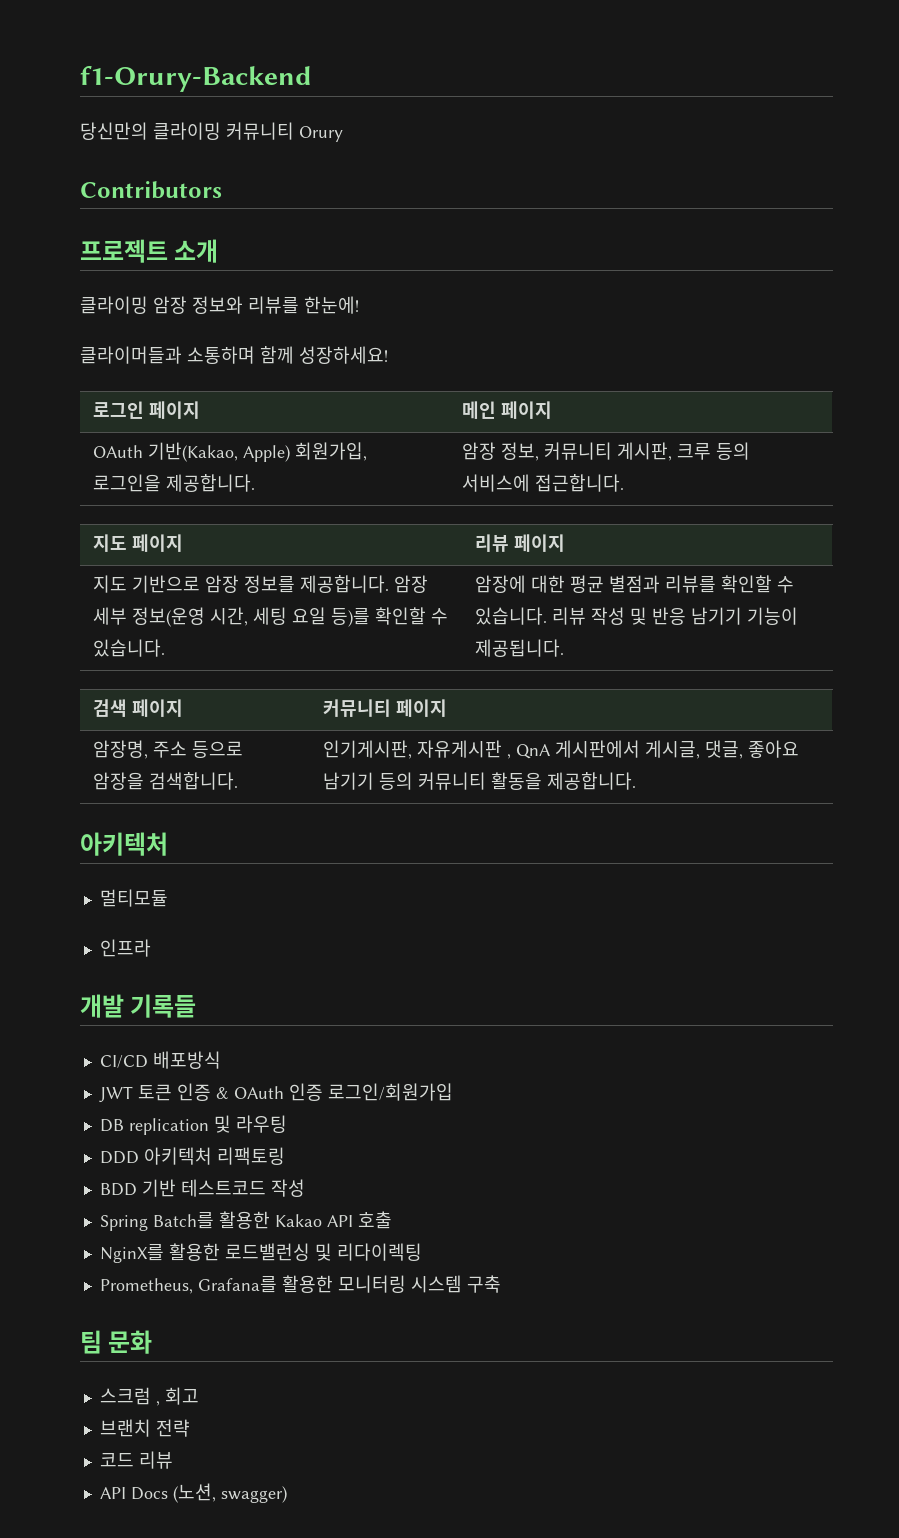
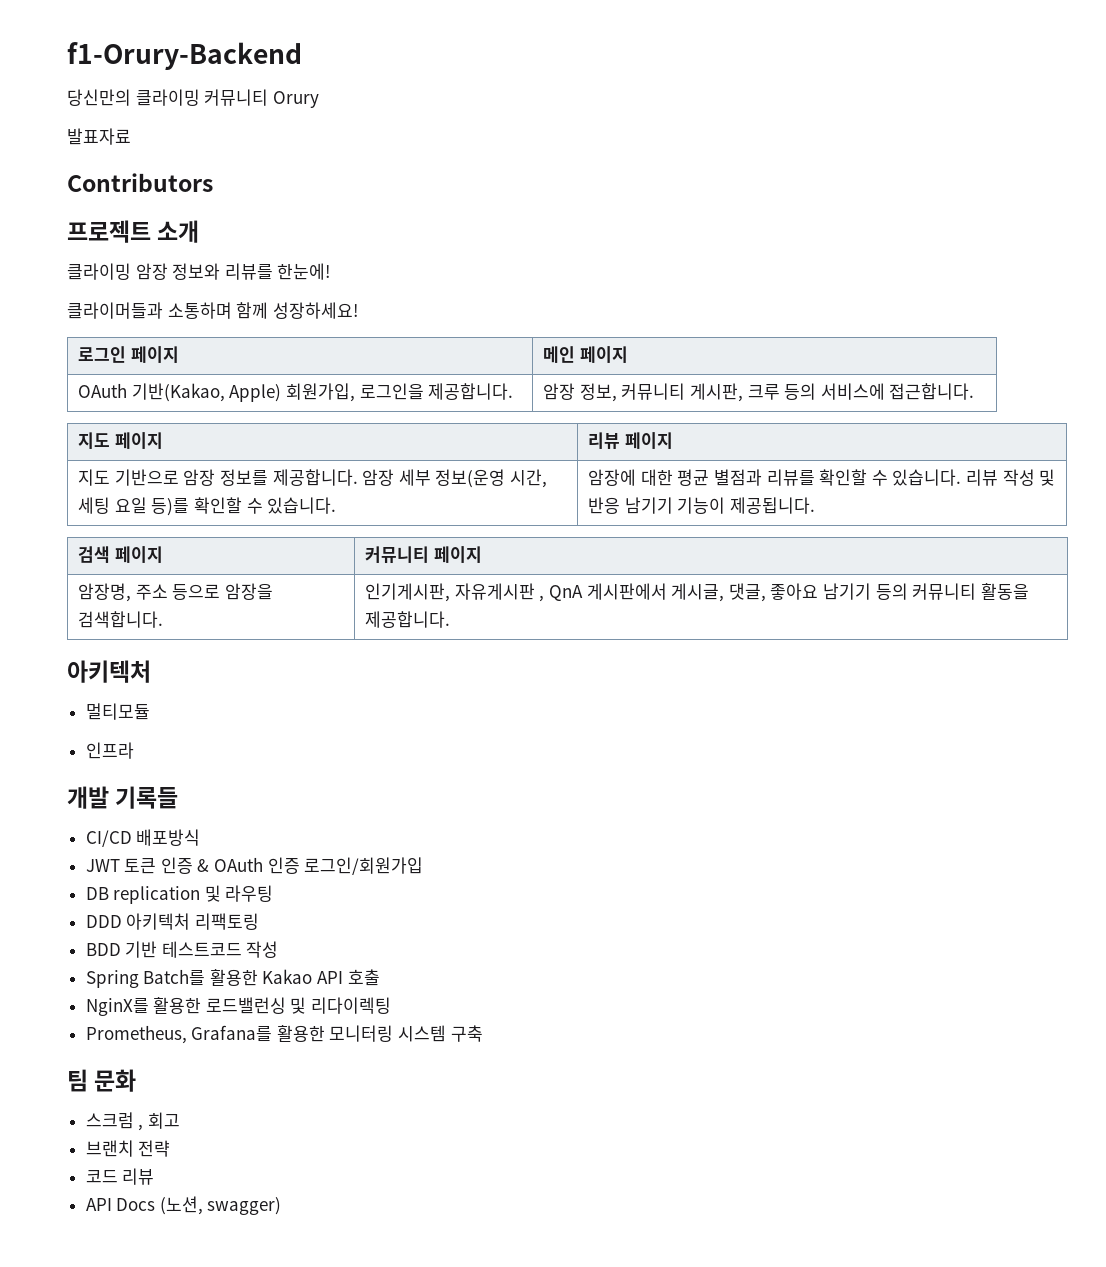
+ 발표자료

